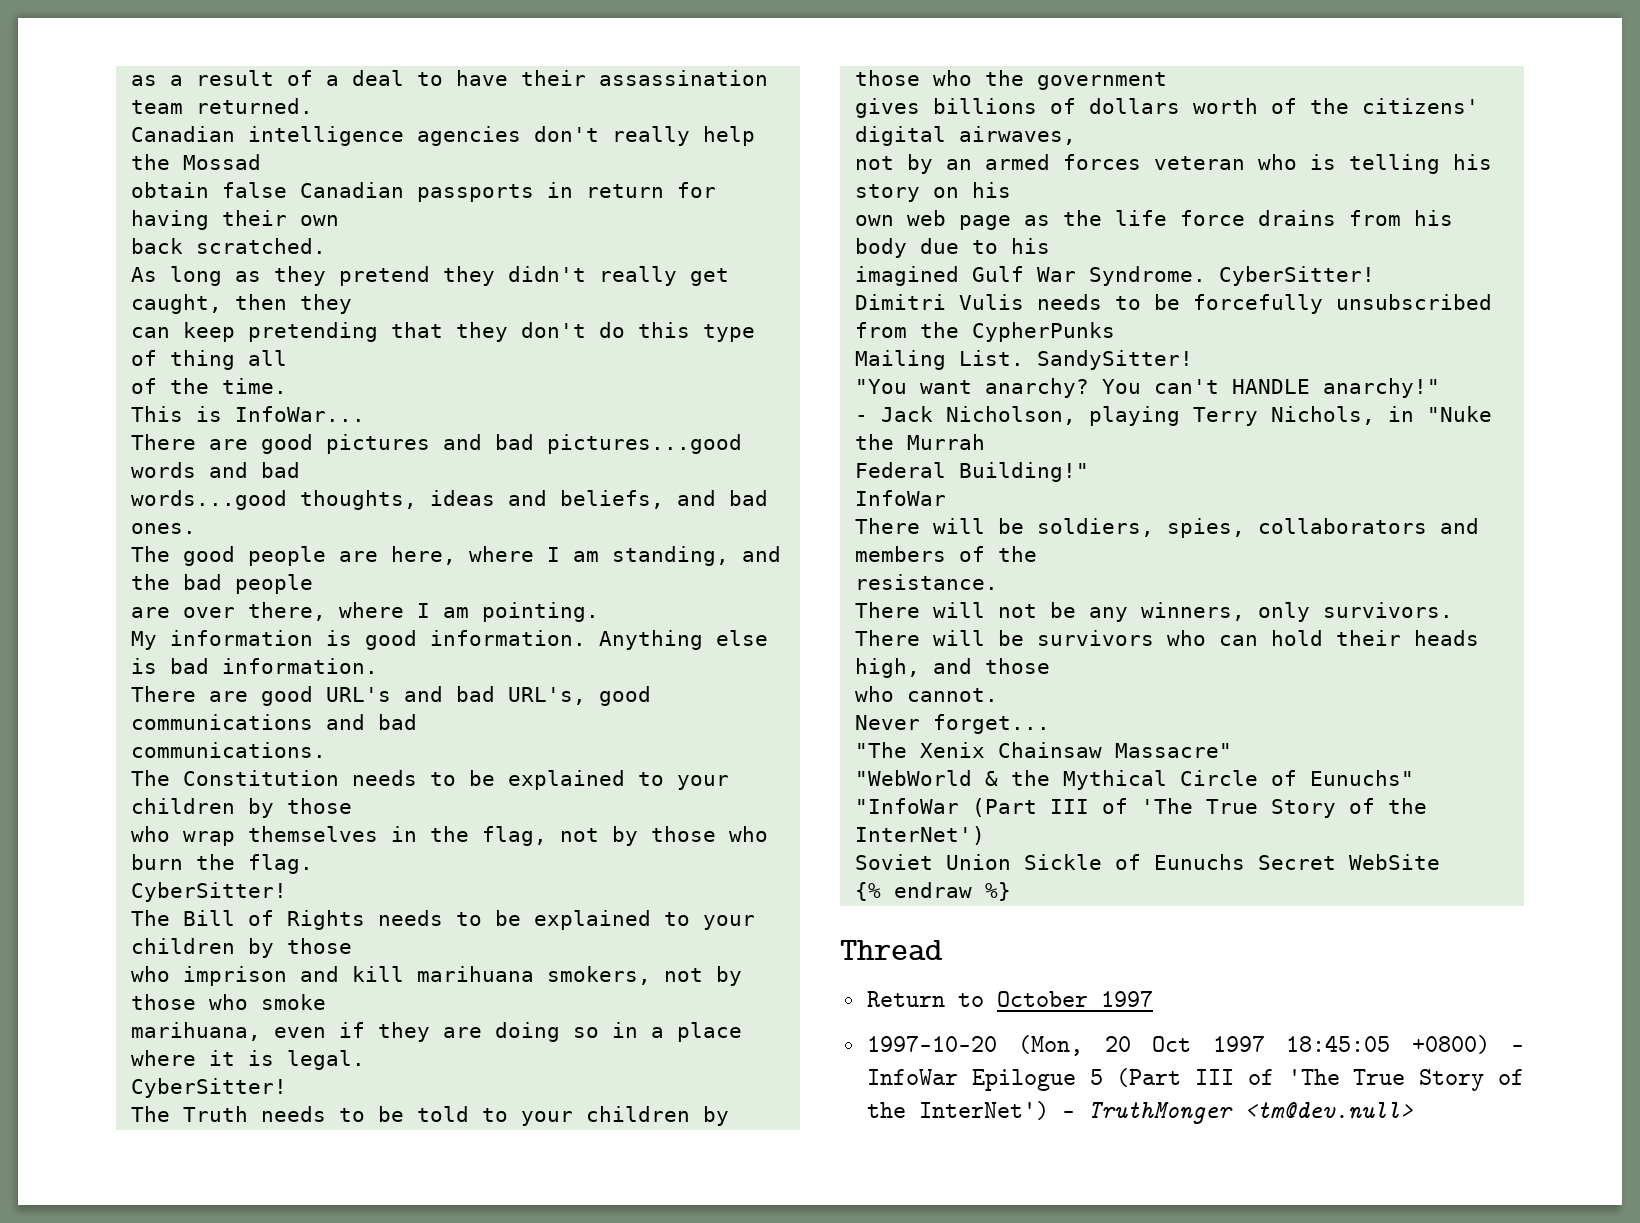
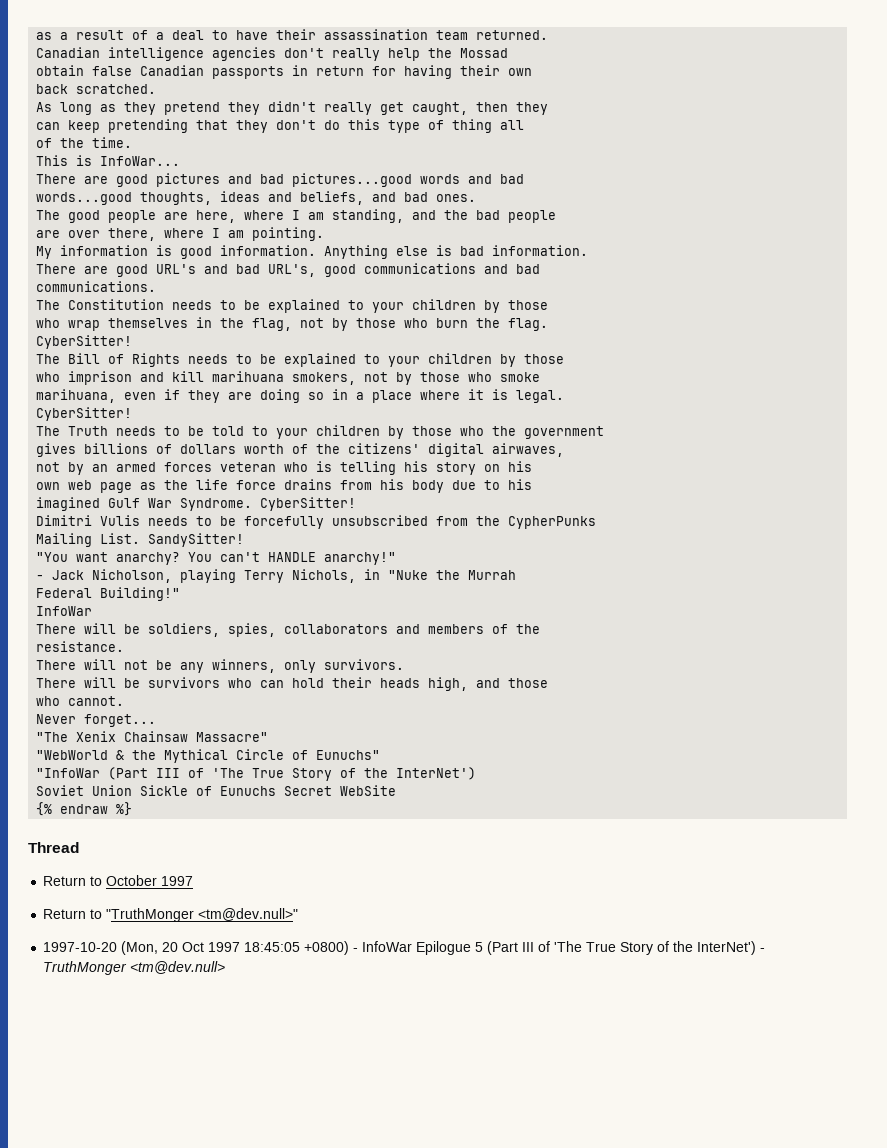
+ Return to "TruthMonger <tm@dev.null>"

